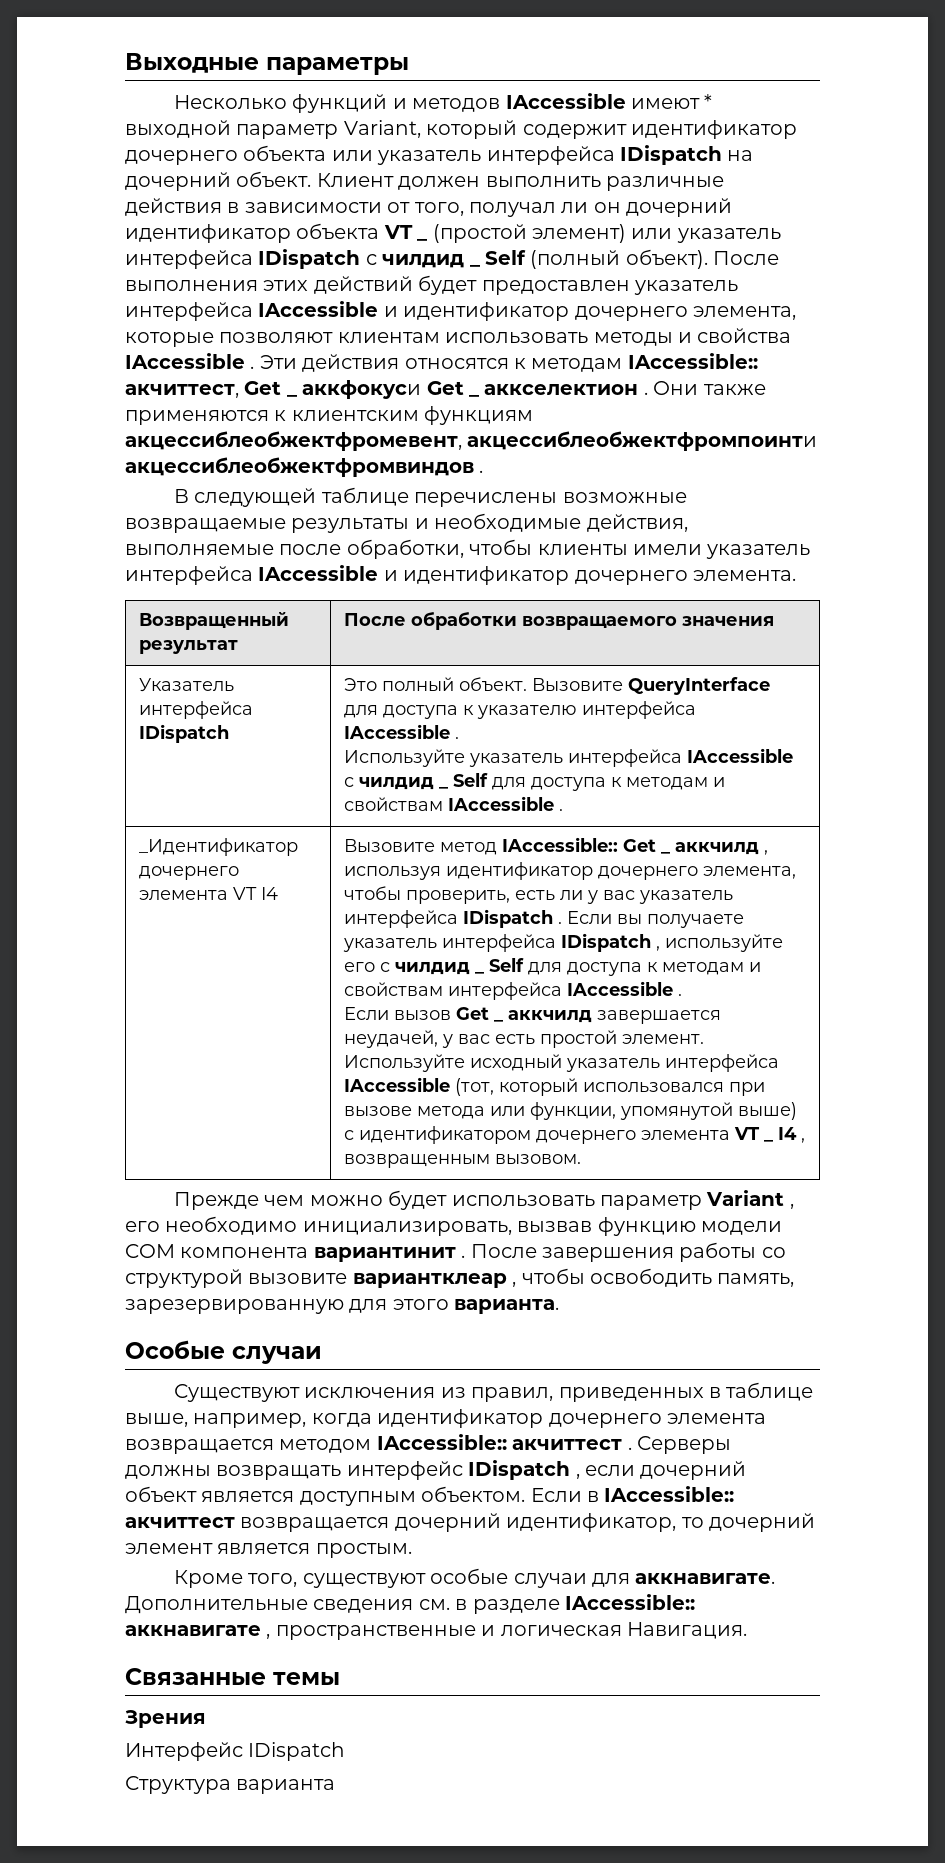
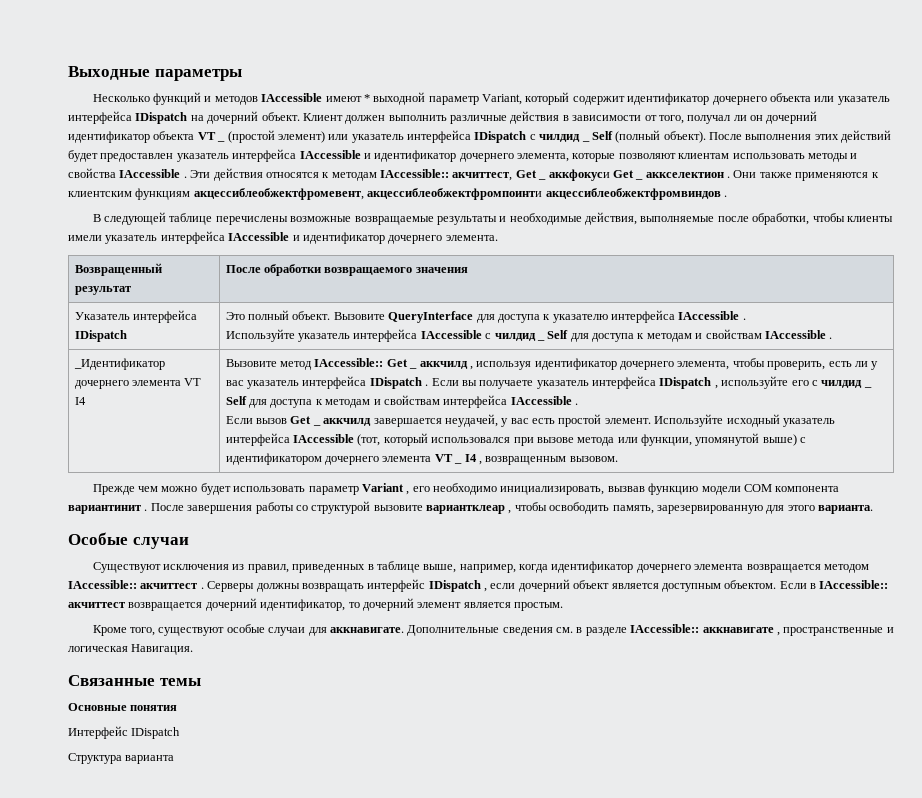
- Зрения
+ Основные понятия

